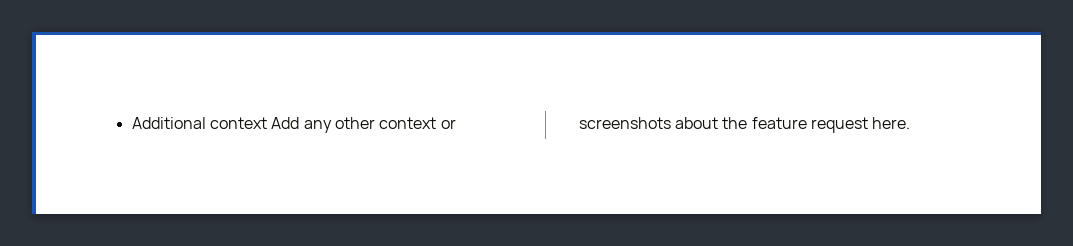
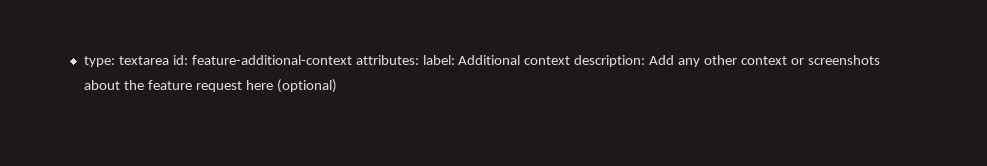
- Additional context Add any other context or screenshots about the feature request here.
+ type: textarea id: feature-additional-context attributes: label: Additional context description: Add any other context or screenshots about the feature request here (optional)

